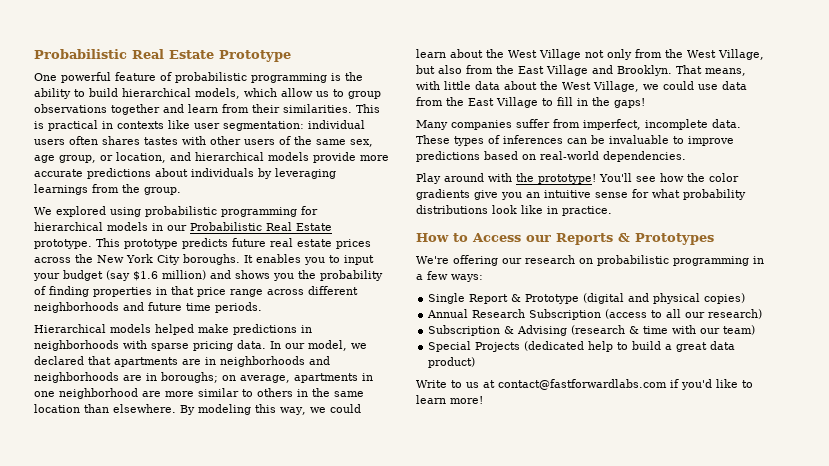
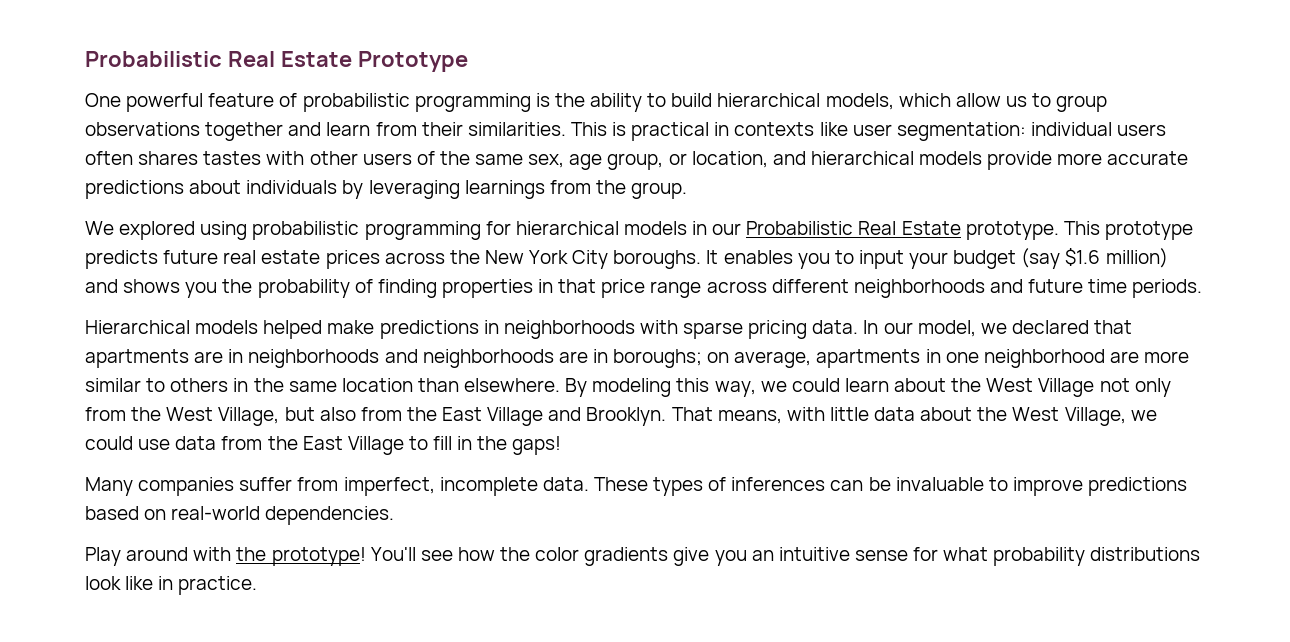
- How to Access our Reports & Prototypes
- We're offering our research on probabilistic programming in a few ways:
- Single Report & Prototype (digital and physical copies)
- Annual Research Subscription (access to all our research)
- Subscription & Advising (research & time with our team)
- Special Projects (dedicated help to build a great data product)
- Write to us at contact@fastforwardlabs.com if you'd like to learn more!

